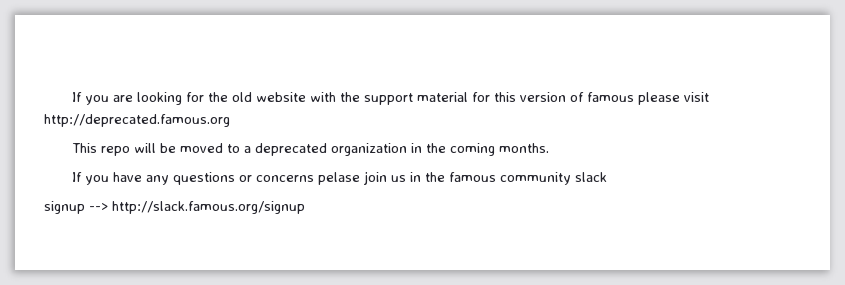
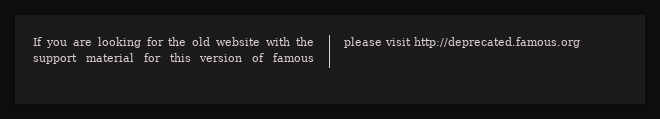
- This repo will be moved to a deprecated organization in the coming months.
- If you have any questions or concerns pelase join us in the famous community slack
- signup --> http://slack.famous.org/signup

